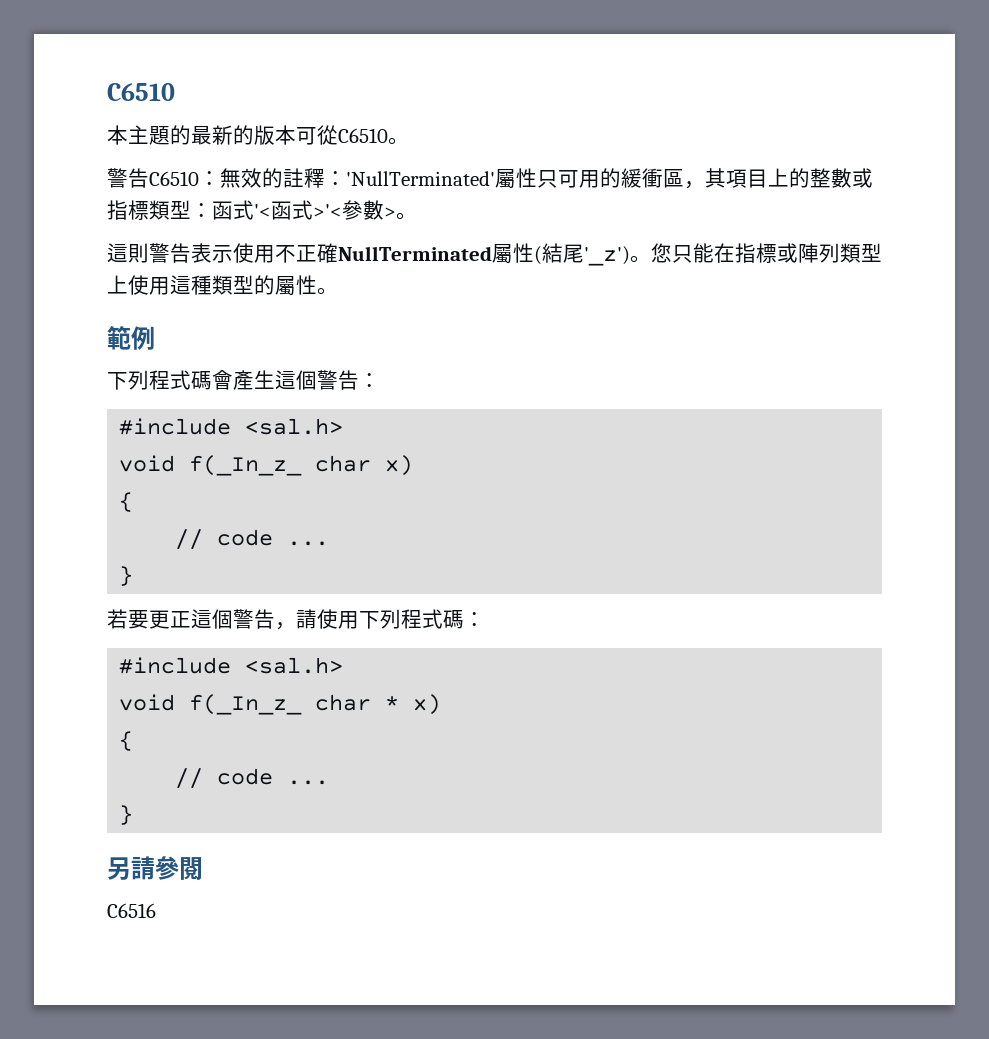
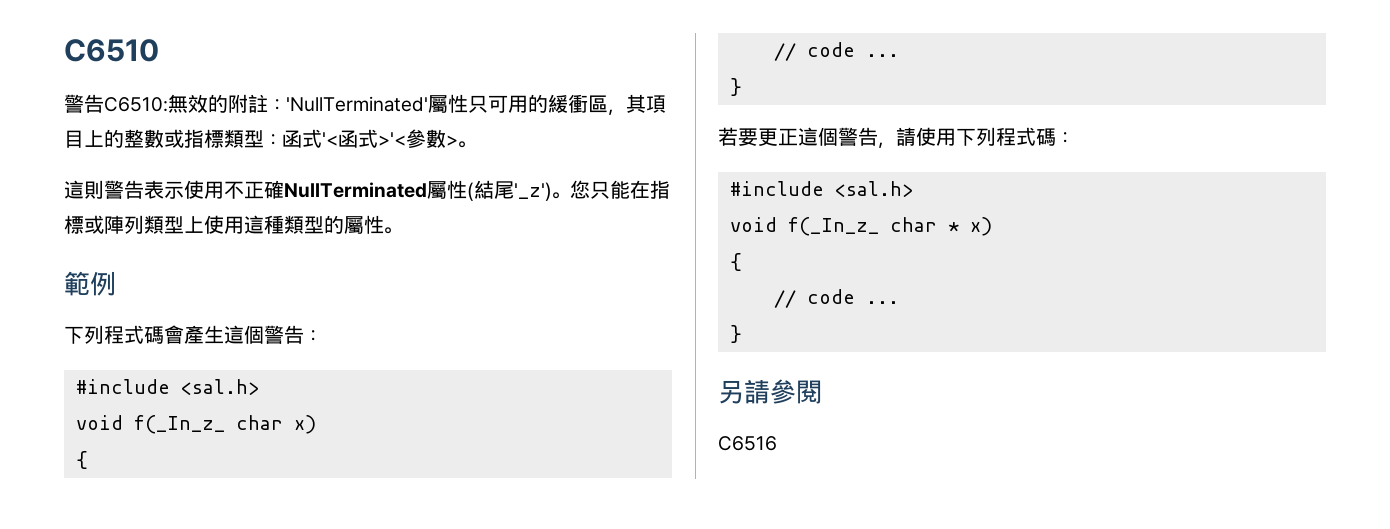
- 本主題的最新的版本可從C6510。
- 警告C6510：無效的註釋：'NullTerminated'屬性只可用的緩衝區，其項目上的整數或指標類型：函式'<函式>'<參數>。
+ 警告C6510:無效的附註：'NullTerminated'屬性只可用的緩衝區，其項目上的整數或指標類型：函式'<函式>'<參數>。

